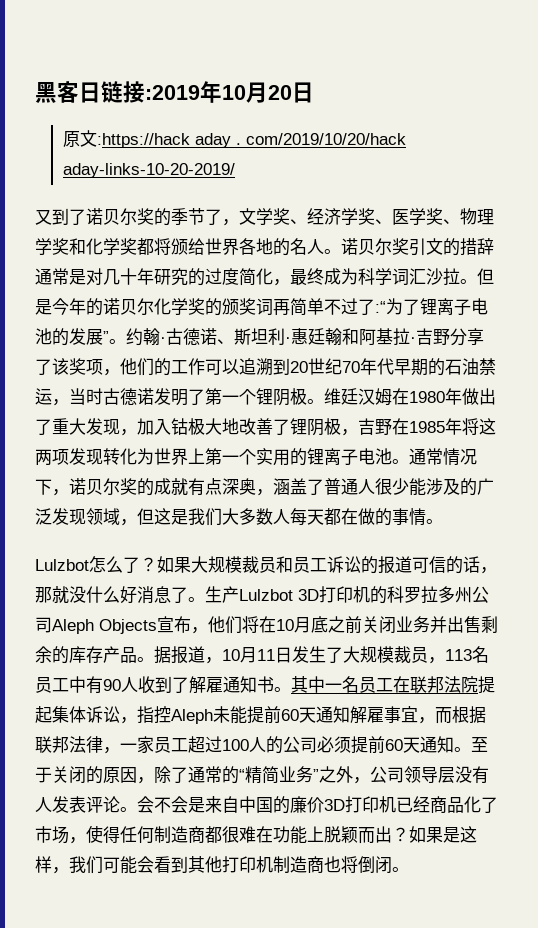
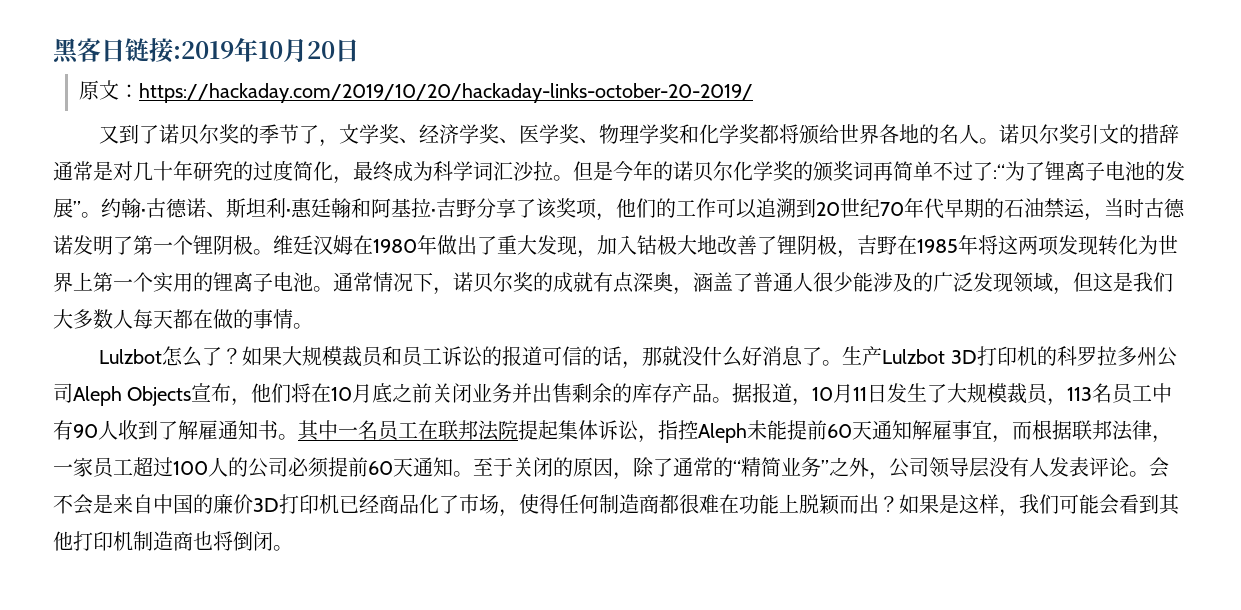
- 原文:https://hack aday . com/2019/10/20/hack aday-links-10-20-2019/
+ 原文：https://hackaday.com/2019/10/20/hackaday-links-october-20-2019/

